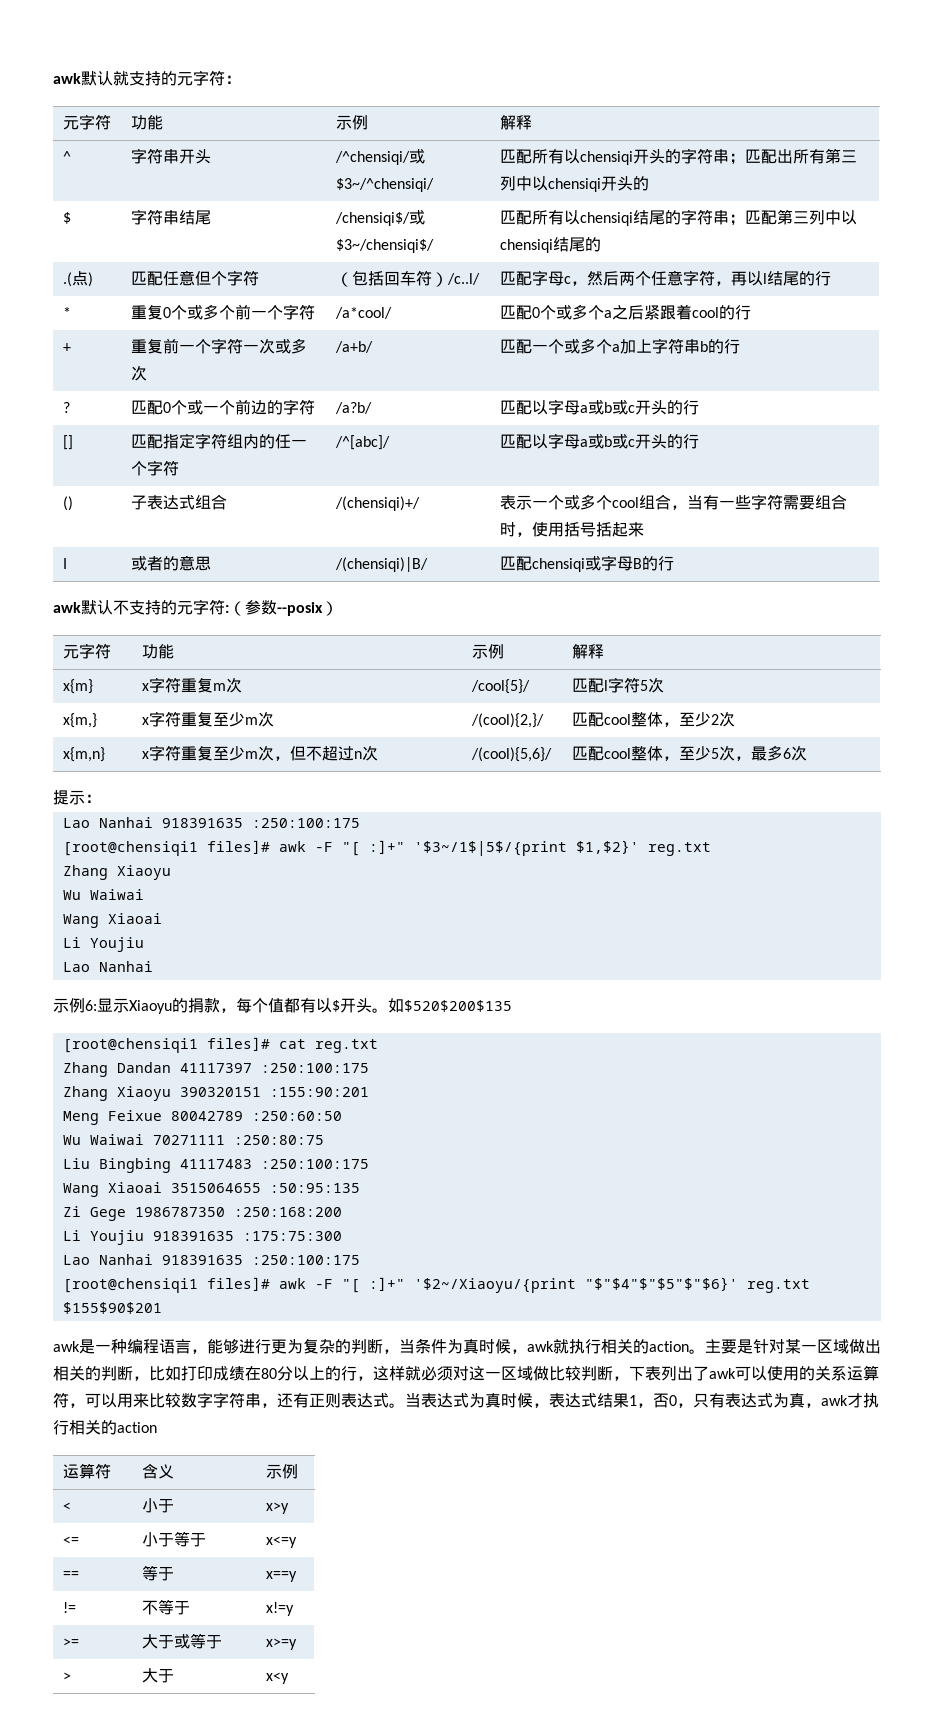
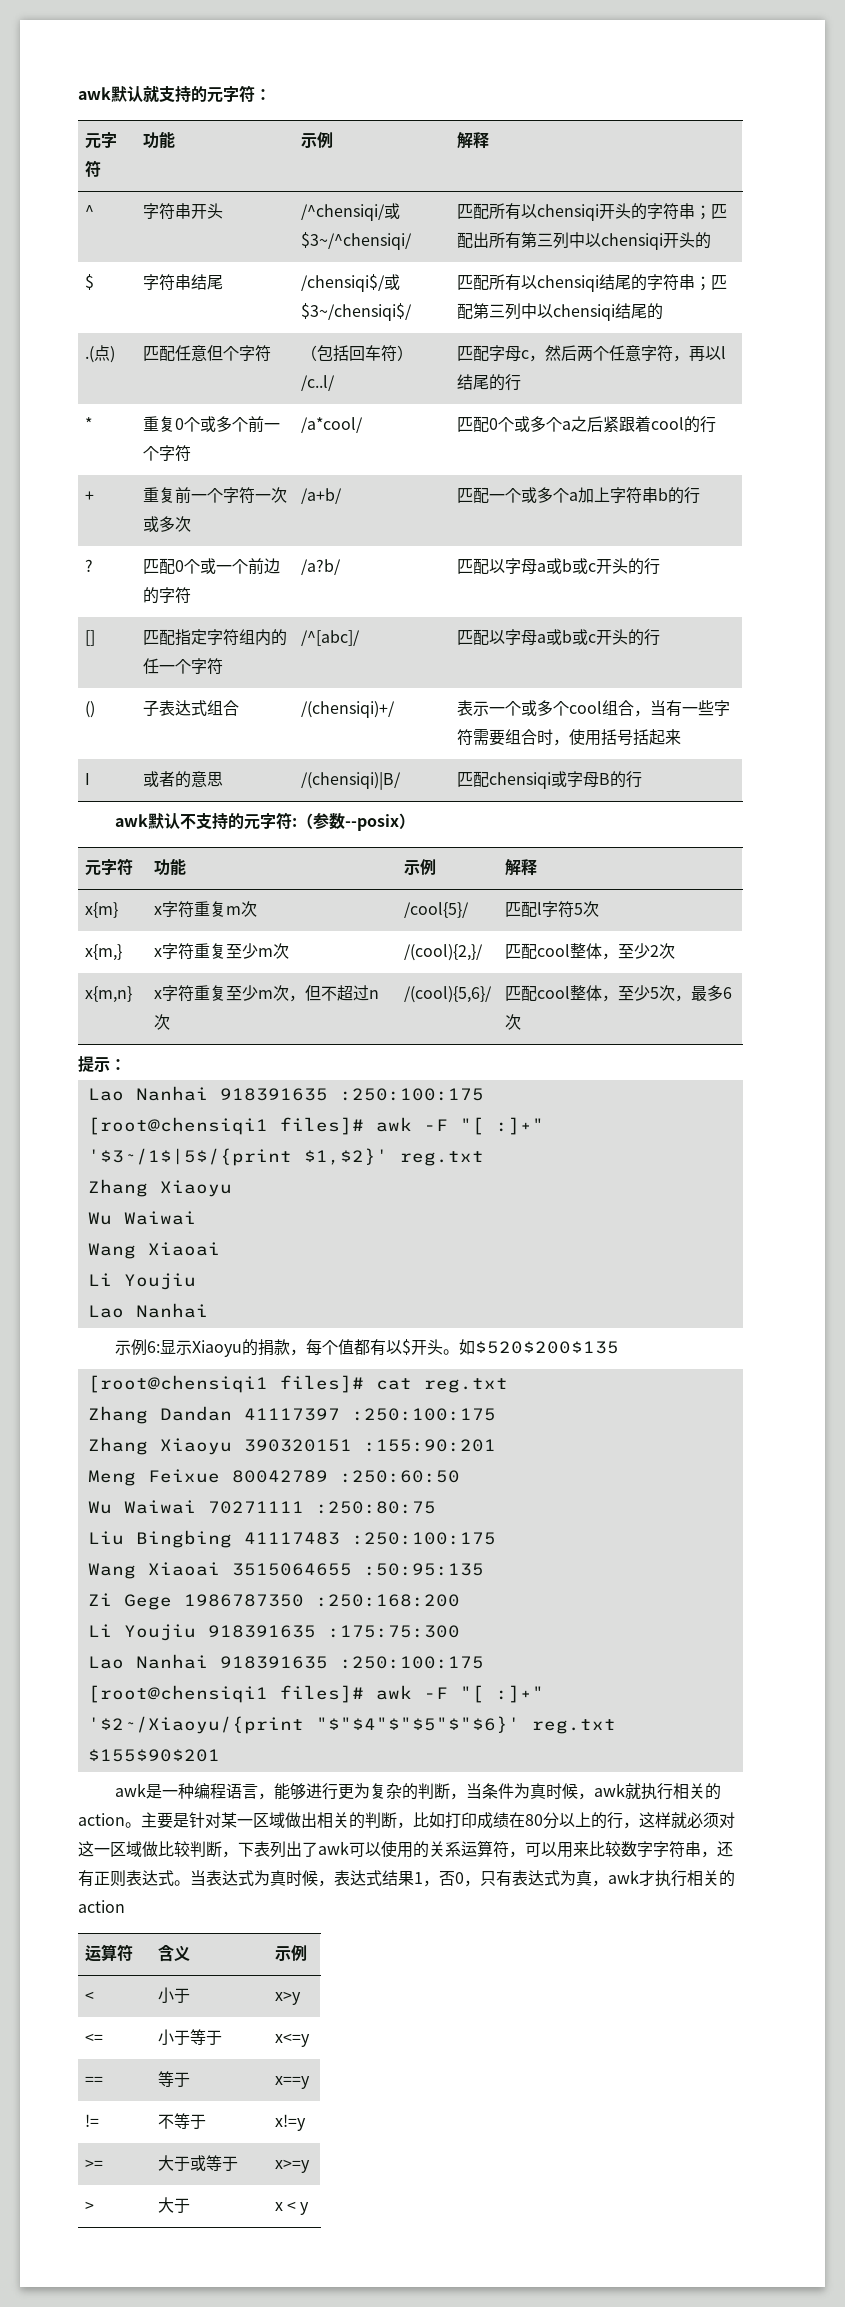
- > | 大于 | x<y
+ > | 大于 | x < y

